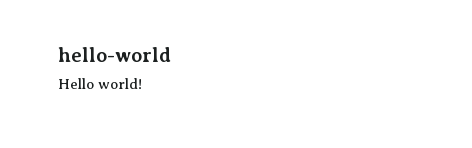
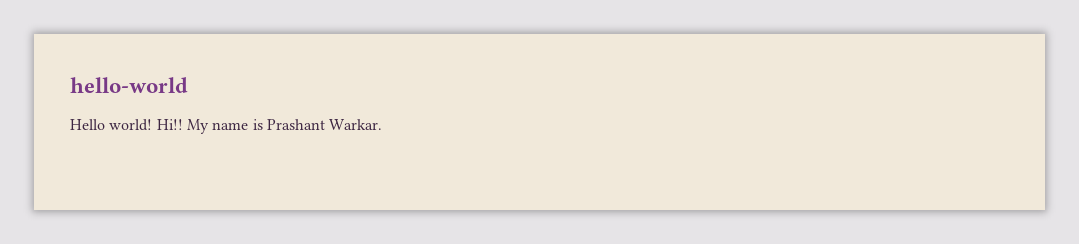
+ Hi!! My name is Prashant Warkar.

